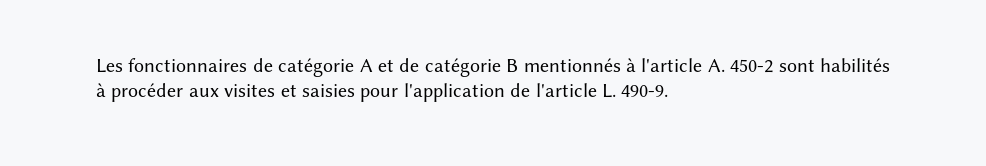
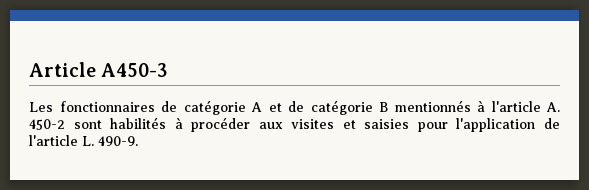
+ Article A450-3

